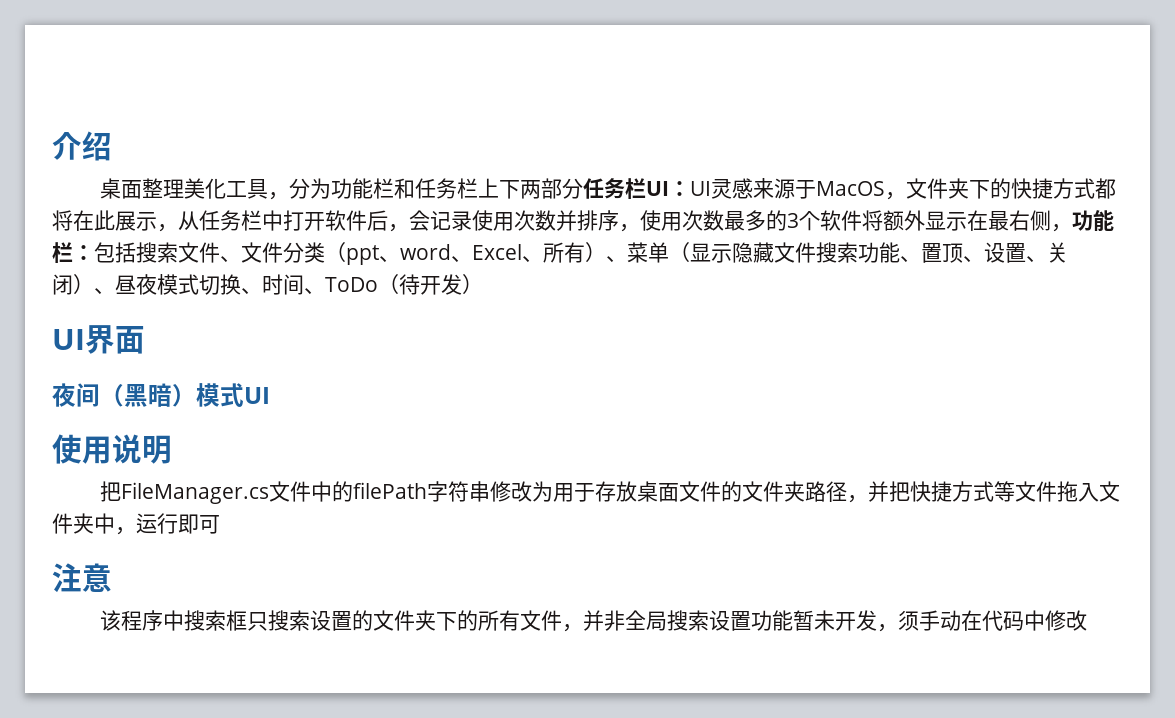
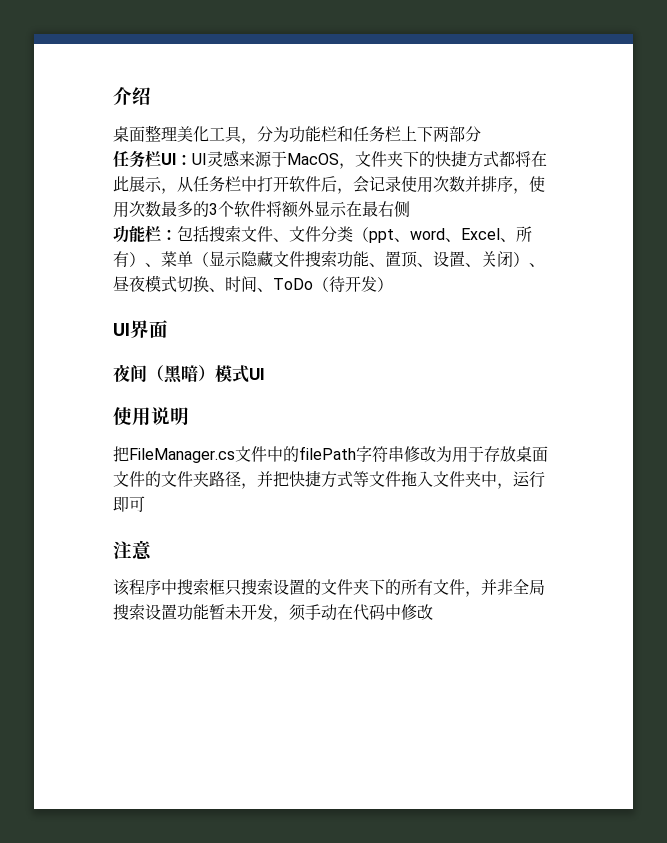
- 桌面整理美化工具，分为功能栏和任务栏上下两部分任务栏UI：
+ 桌面整理美化工具，分为功能栏和任务栏上下两部分
+ 任务栏UI：
- UI灵感来源于MacOS，文件夹下的快捷方式都将在此展示，从任务栏中打开软件后，会记录使用次数并排序，使用次数最多的3个软件将额外显示在最右侧，功能栏：
+ UI灵感来源于MacOS，文件夹下的快捷方式都将在此展示，从任务栏中打开软件后，会记录使用次数并排序，使用次数最多的3个软件将额外显示在最右侧
+ 功能栏：

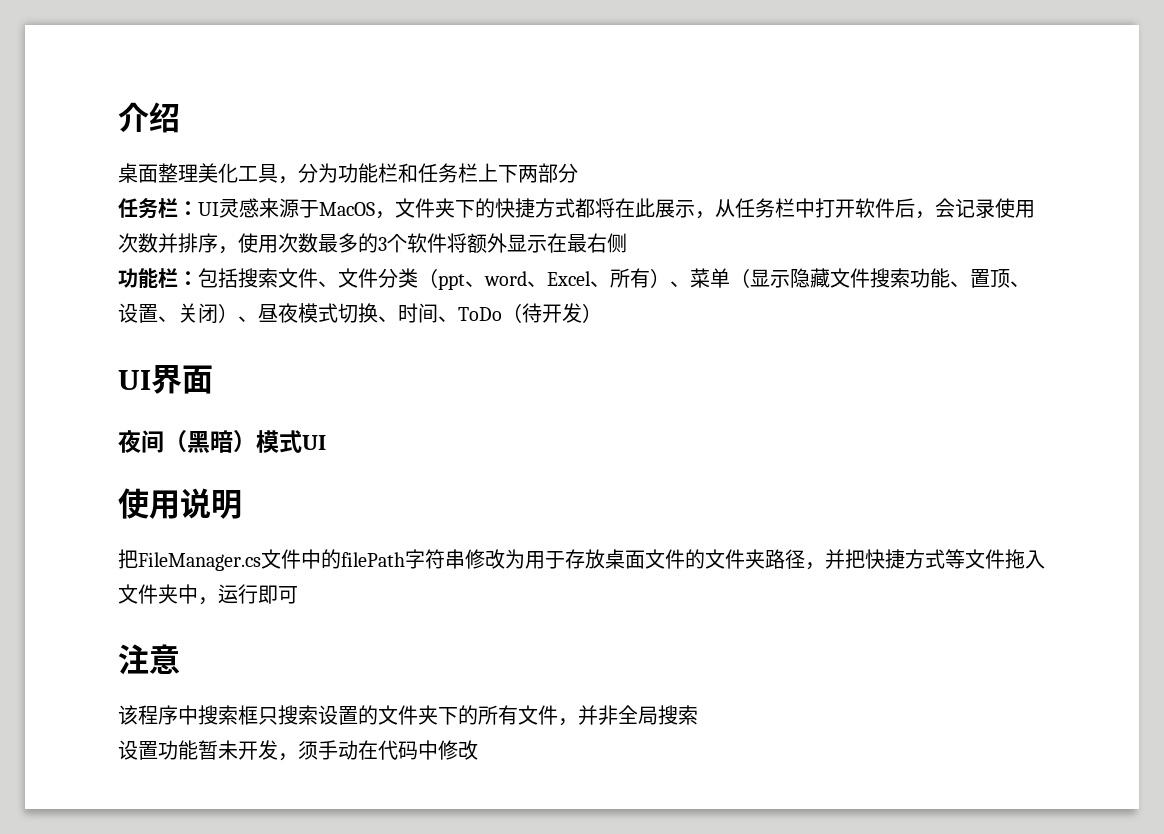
- 任务栏UI：UI灵感来源于MacOS，文件夹下的快捷方式都将在此展示，从任务栏中打开软件后，会记录使用次数并排序，使用次数最多的3个软件将额外显示在最右侧
+ 任务栏：UI灵感来源于MacOS，文件夹下的快捷方式都将在此展示，从任务栏中打开软件后，会记录使用次数并排序，使用次数最多的3个软件将额外显示在最右侧
- 该程序中搜索框只搜索设置的文件夹下的所有文件，并非全局搜索设置功能暂未开发，须手动在代码中修改
+ 该程序中搜索框只搜索设置的文件夹下的所有文件，并非全局搜索
+ 设置功能暂未开发，须手动在代码中修改

